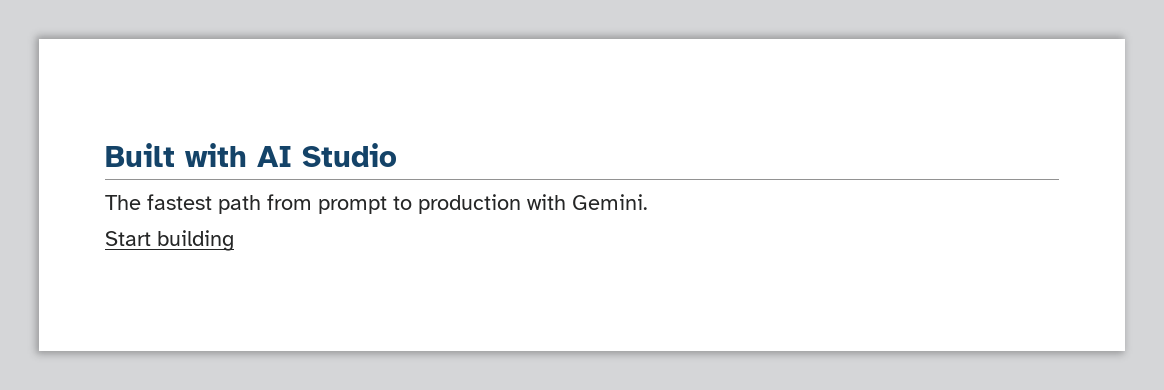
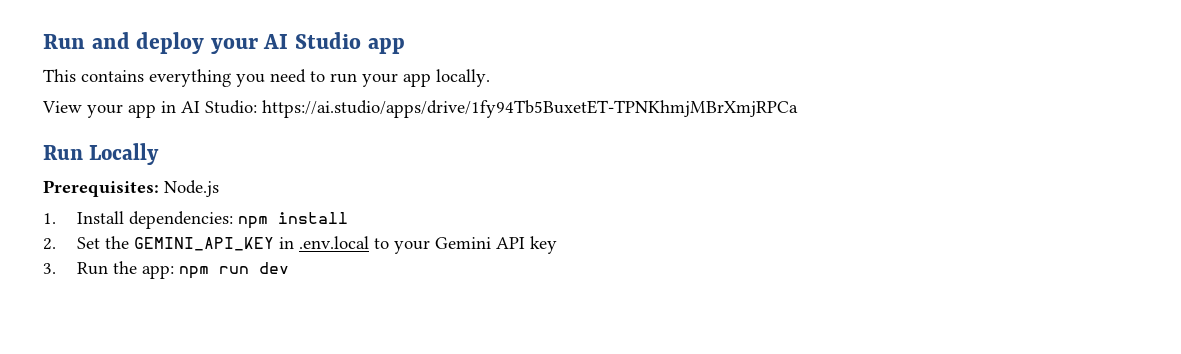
- Built with AI Studio
- The fastest path from prompt to production with Gemini.
- Start building
+ Run and deploy your AI Studio app
+ This contains everything you need to run your app locally.
+ View your app in AI Studio: https://ai.studio/apps/drive/1fy94Tb5BuxetET-TPNKhmjMBrXmjRPCa
+ Run Locally
+ Prerequisites: Node.js
+ 1. Install dependencies: npm install
+ 2. Set the GEMINI_API_KEY in .env.local to your Gemini API key
+ 3. Run the app: npm run dev

